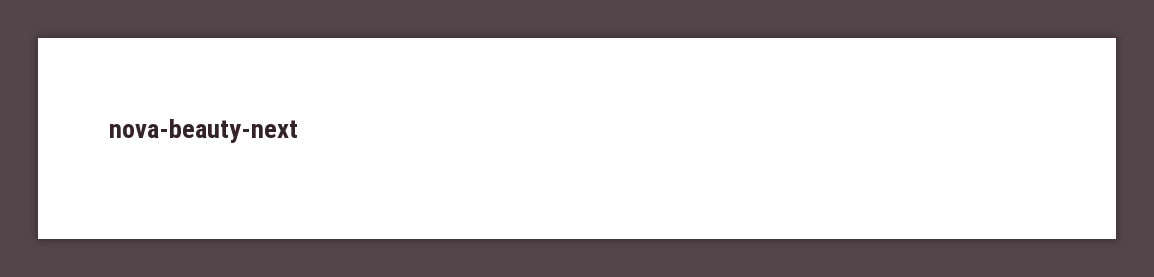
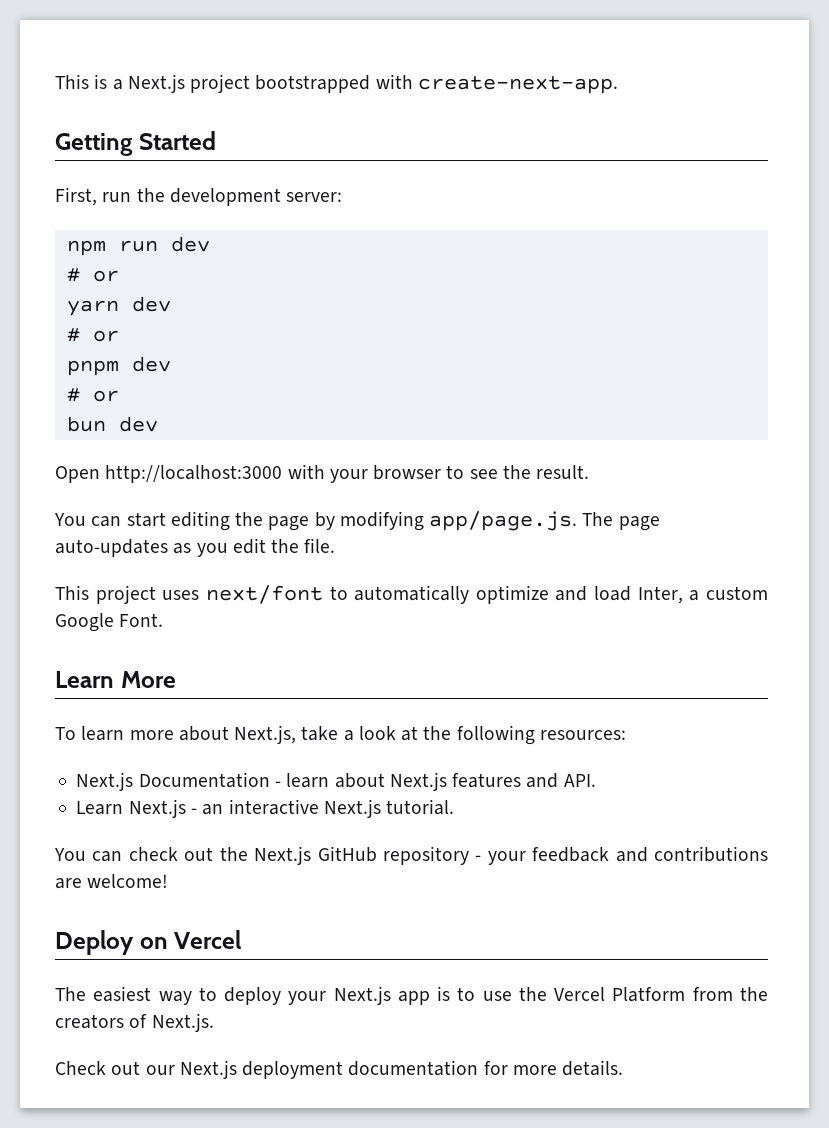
- nova-beauty-next
+ This is a Next.js project bootstrapped with create-next-app.
+ Getting Started
+ First, run the development server:
+ npm run dev
+ # or
+ yarn dev
+ # or
+ pnpm dev
+ # or
+ bun dev
+ Open http://localhost:3000 with your browser to see the result.
+ You can start editing the page by modifying app/page.js. The page auto-updates as you edit the file.
+ This project uses next/font to automatically optimize and load Inter, a custom Google Font.
+ Learn More
+ To learn more about Next.js, take a look at the following resources:
+ Next.js Documentation - learn about Next.js features and API.
+ Learn Next.js - an interactive Next.js tutorial.
+ You can check out the Next.js GitHub repository - your feedback and contributions are welcome!
+ Deploy on Vercel
+ The easiest way to deploy your Next.js app is to use the Vercel Platform from the creators of Next.js.
+ Check out our Next.js deployment documentation for more details.

